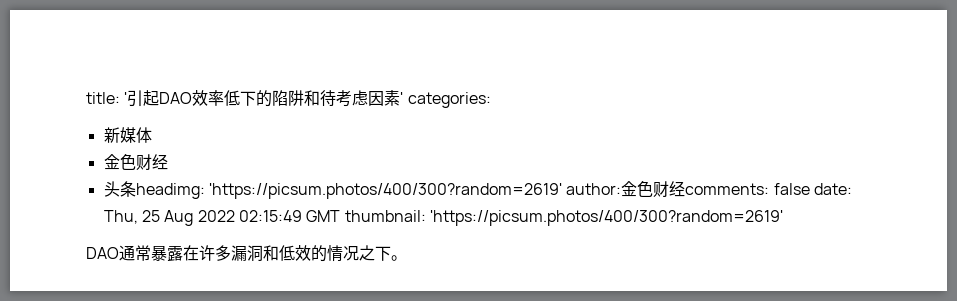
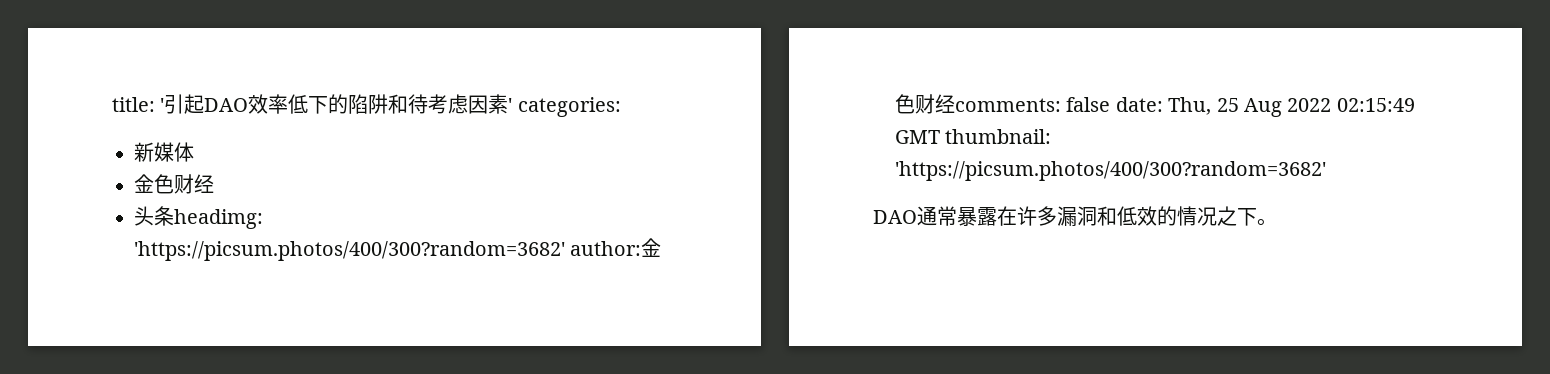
- 头条headimg: 'https://picsum.photos/400/300?random=2619' author:金色财经comments: false date: Thu, 25 Aug 2022 02:15:49 GMT thumbnail: 'https://picsum.photos/400/300?random=2619'
+ 头条headimg: 'https://picsum.photos/400/300?random=3682' author:金色财经comments: false date: Thu, 25 Aug 2022 02:15:49 GMT thumbnail: 'https://picsum.photos/400/300?random=3682'

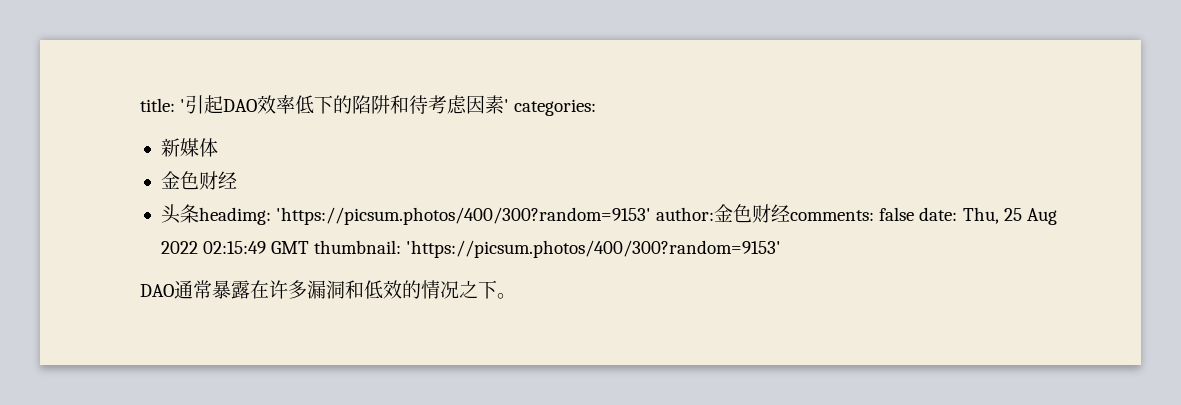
- 头条headimg: 'https://picsum.photos/400/300?random=3682' author:金色财经comments: false date: Thu, 25 Aug 2022 02:15:49 GMT thumbnail: 'https://picsum.photos/400/300?random=3682'
+ 头条headimg: 'https://picsum.photos/400/300?random=9153' author:金色财经comments: false date: Thu, 25 Aug 2022 02:15:49 GMT thumbnail: 'https://picsum.photos/400/300?random=9153'

